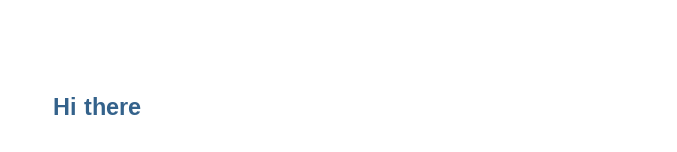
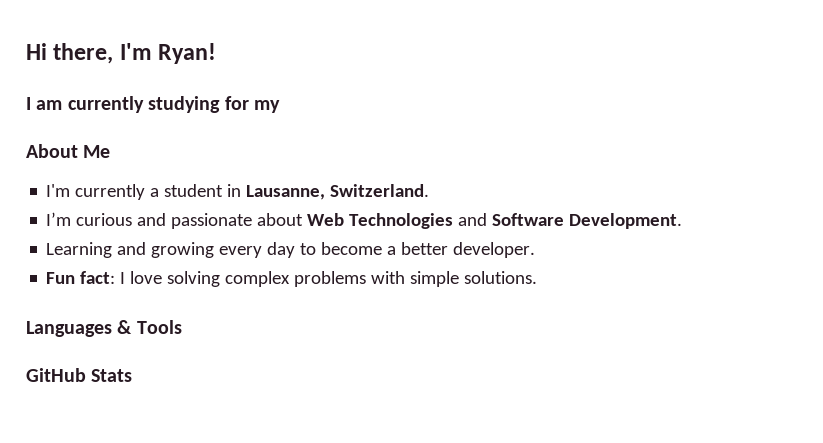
- Hi there
+ Hi there, I'm Ryan!
+ I am currently studying for my
+ About Me
+ I'm currently a student in Lausanne, Switzerland.
+ I’m curious and passionate about Web Technologies and Software Development.
+ Learning and growing every day to become a better developer.
+ Fun fact: I love solving complex problems with simple solutions.
+ Languages & Tools
+ GitHub Stats

